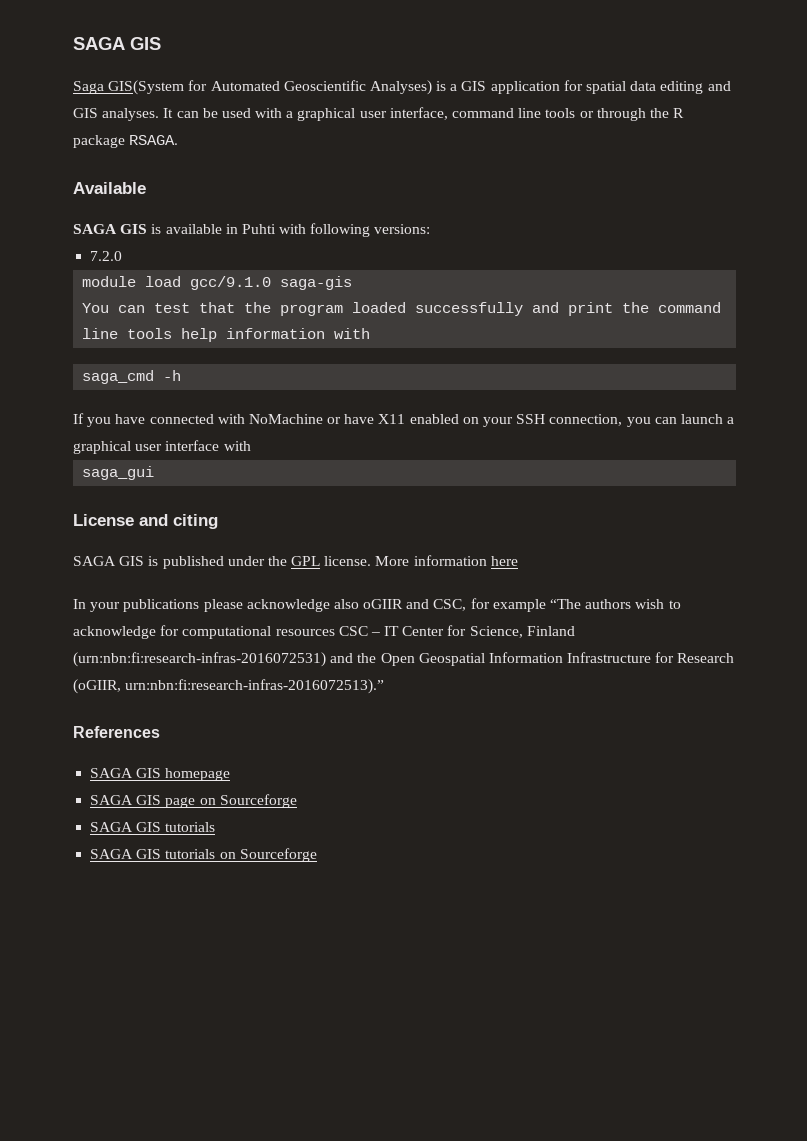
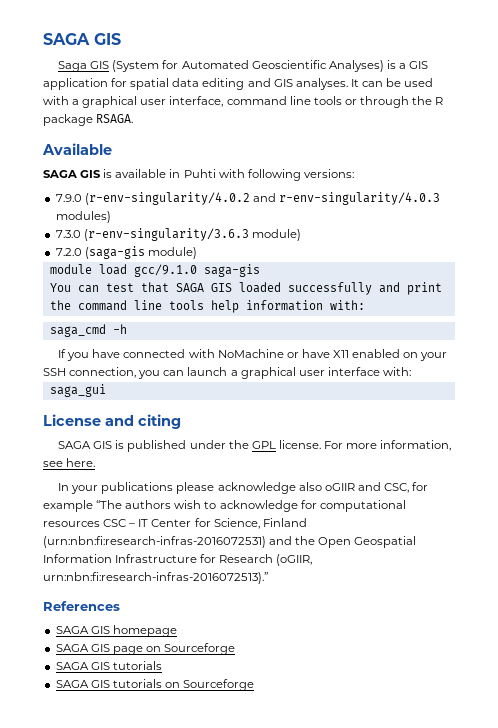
- Saga GIS(System for Automated Geoscientific Analyses) is a GIS application for spatial data editing and GIS analyses.
+ Saga GIS (System for Automated Geoscientific Analyses) is a GIS application for spatial data editing and GIS analyses.
+ 7.9.0 (r-env-singularity/4.0.2 and r-env-singularity/4.0.3 modules)
+ 7.3.0 (r-env-singularity/3.6.3 module)
- 7.2.0
+ 7.2.0 (saga-gis module)
- You can test that the program loaded successfully and print the command line tools help information with
+ You can test that SAGA GIS loaded successfully and print the command line tools help information with:
- If you have connected with NoMachine or have X11 enabled on your SSH connection, you can launch a graphical user interface with
+ If you have connected with NoMachine or have X11 enabled on your SSH connection, you can launch a graphical user interface with:
- More information here
+ For more information, see here.

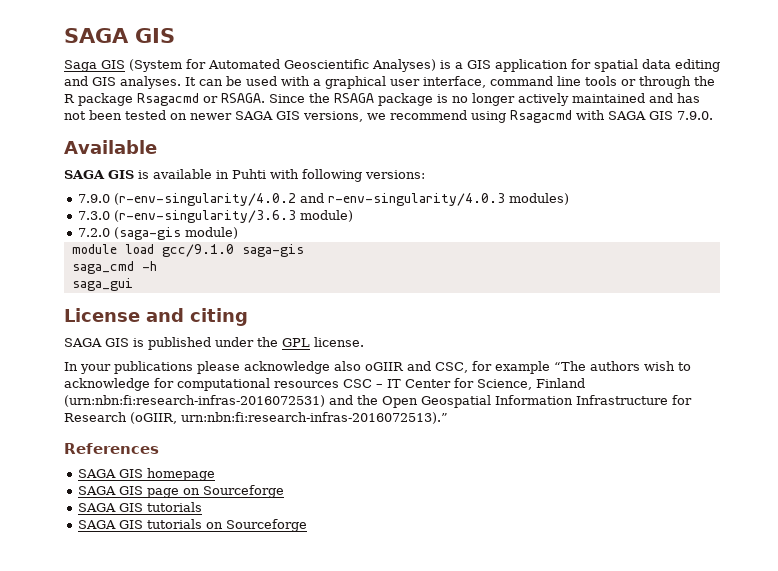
- It can be used with a graphical user interface, command line tools or through the R package RSAGA.
+ It can be used with a graphical user interface, command line tools or through the R package Rsagacmd or RSAGA. Since the RSAGA package is no longer actively maintained and has not been tested on newer SAGA GIS versions, we recommend using Rsagacmd with SAGA GIS 7.9.0.
- You can test that SAGA GIS loaded successfully and print the command line tools help information with:
  saga_cmd -h
- If you have connected with NoMachine or have X11 enabled on your SSH connection, you can launch a graphical user interface with:
- For more information, see here.

